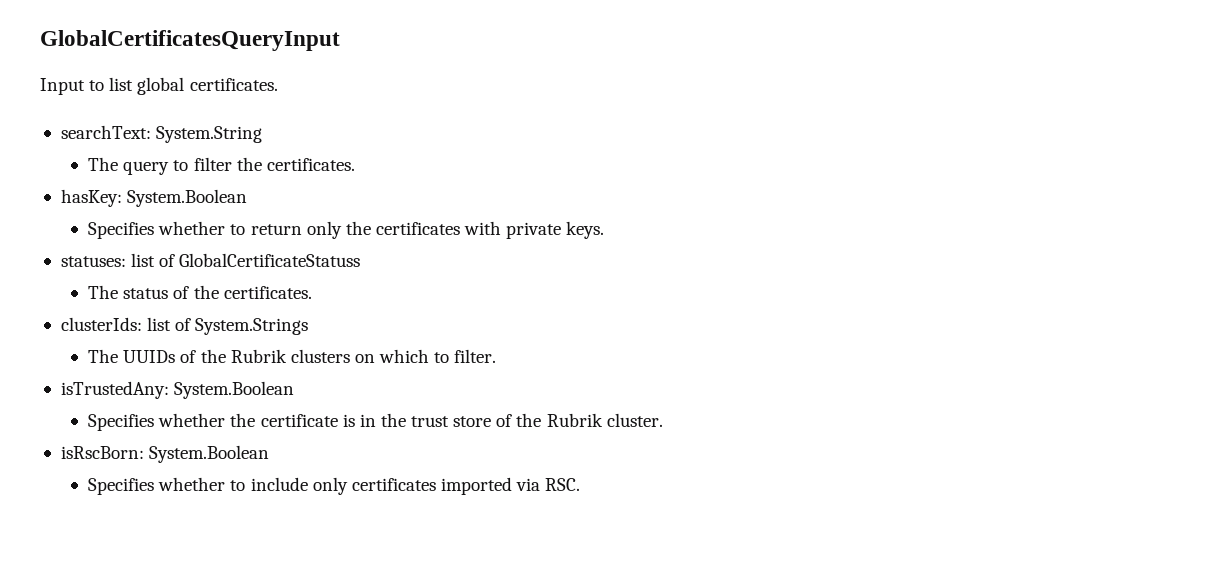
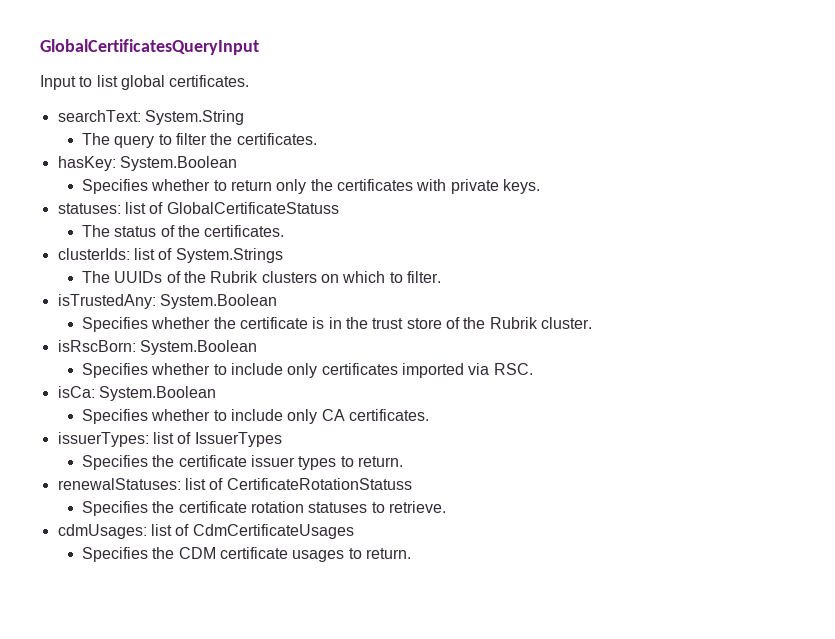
+ isCa: System.Boolean
+ Specifies whether to include only CA certificates.
+ issuerTypes: list of IssuerTypes
+ Specifies the certificate issuer types to return.
+ renewalStatuses: list of CertificateRotationStatuss
+ Specifies the certificate rotation statuses to retrieve.
+ cdmUsages: list of CdmCertificateUsages
+ Specifies the CDM certificate usages to return.

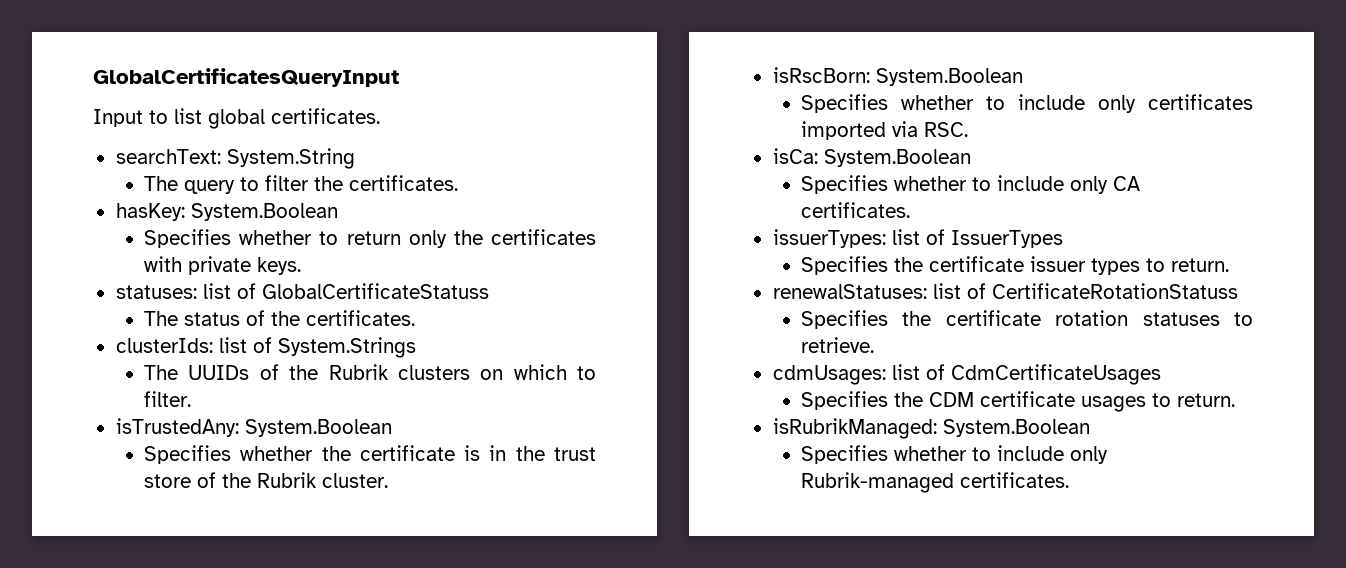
+ isRubrikManaged: System.Boolean
+ Specifies whether to include only Rubrik-managed certificates.

